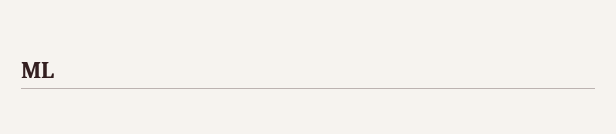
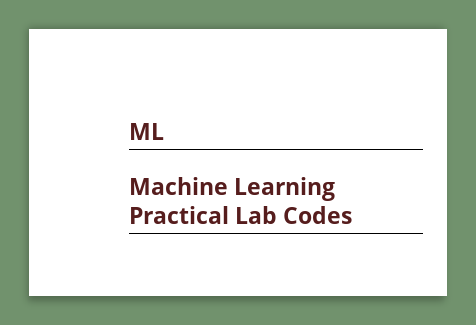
+ Machine Learning Practical Lab Codes

